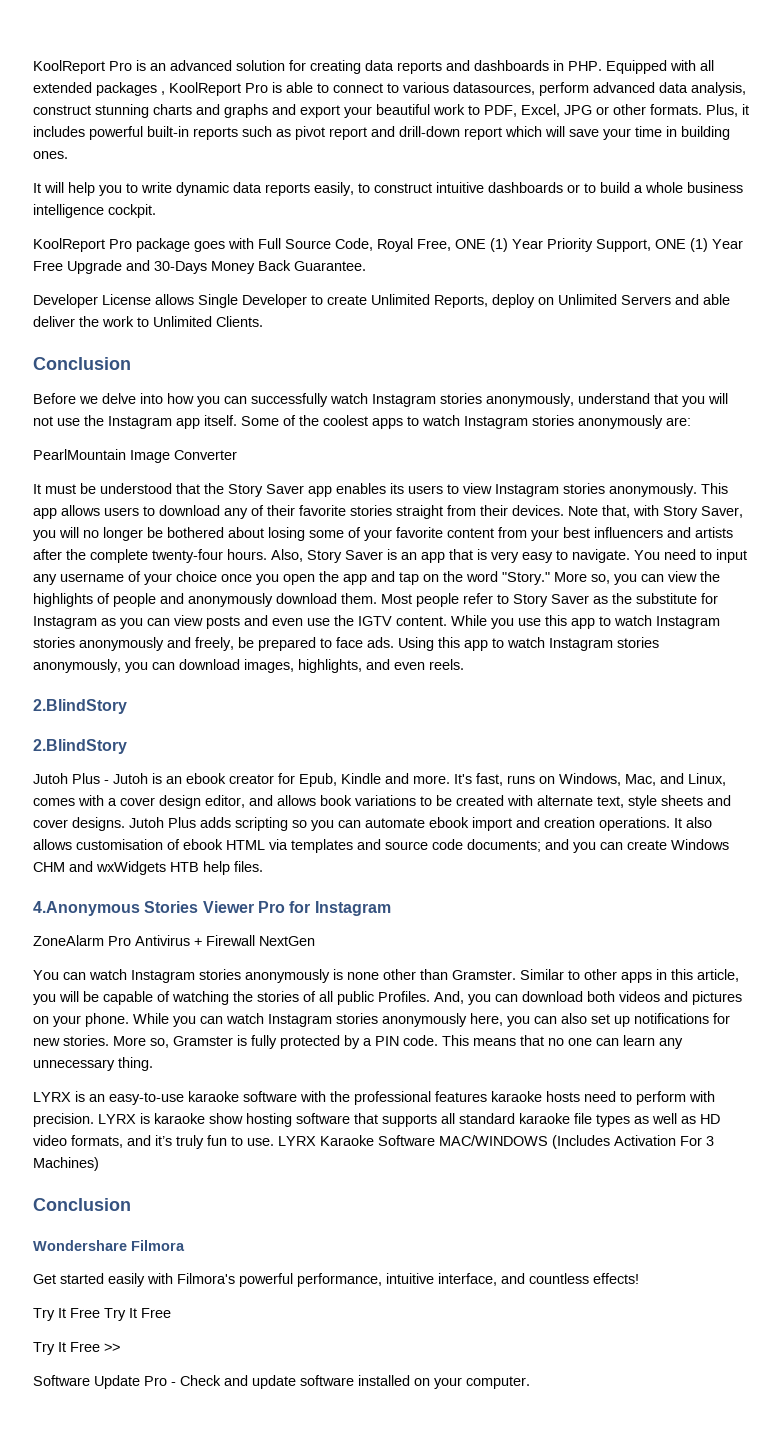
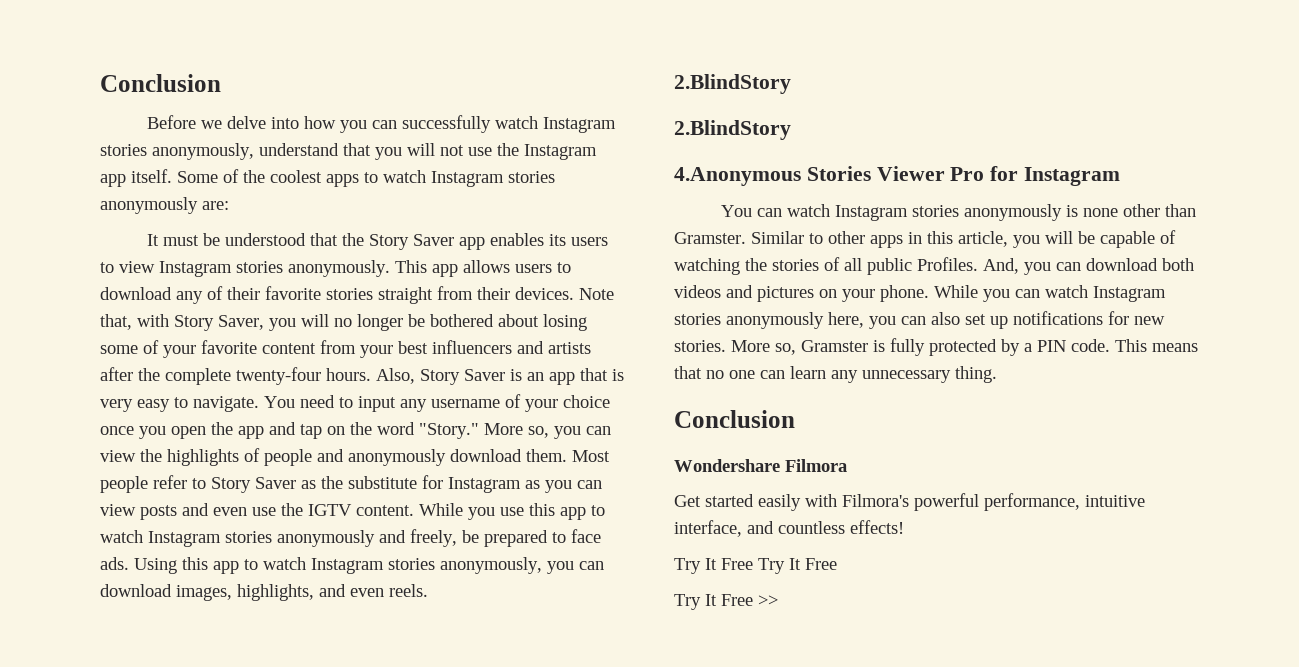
- KoolReport Pro is an advanced solution for creating data reports and dashboards in PHP. Equipped with all extended packages , KoolReport Pro is able to connect to various datasources, perform advanced data analysis, construct stunning charts and graphs and export your beautiful work to PDF, Excel, JPG or other formats. Plus, it includes powerful built-in reports such as pivot report and drill-down report which will save your time in building ones.
- It will help you to write dynamic data reports easily, to construct intuitive dashboards or to build a whole business intelligence cockpit.
- KoolReport Pro package goes with Full Source Code, Royal Free, ONE (1) Year Priority Support, ONE (1) Year Free Upgrade and 30-Days Money Back Guarantee.
- Developer License allows Single Developer to create Unlimited Reports, deploy on Unlimited Servers and able deliver the work to Unlimited Clients.
- PearlMountain Image Converter
- Jutoh Plus - Jutoh is an ebook creator for Epub, Kindle and more. It's fast, runs on Windows, Mac, and Linux, comes with a cover design editor, and allows book variations to be created with alternate text, style sheets and cover designs. Jutoh Plus adds scripting so you can automate ebook import and creation operations. It also allows customisation of ebook HTML via templates and source code documents; and you can create Windows CHM and wxWidgets HTB help files.
- ZoneAlarm Pro Antivirus + Firewall NextGen
- LYRX is an easy-to-use karaoke software with the professional features karaoke hosts need to perform with precision. LYRX is karaoke show hosting software that supports all standard karaoke file types as well as HD video formats, and it’s truly fun to use. LYRX Karaoke Software MAC/WINDOWS (Includes Activation For 3 Machines)
- Software Update Pro - Check and update software installed on your computer.

